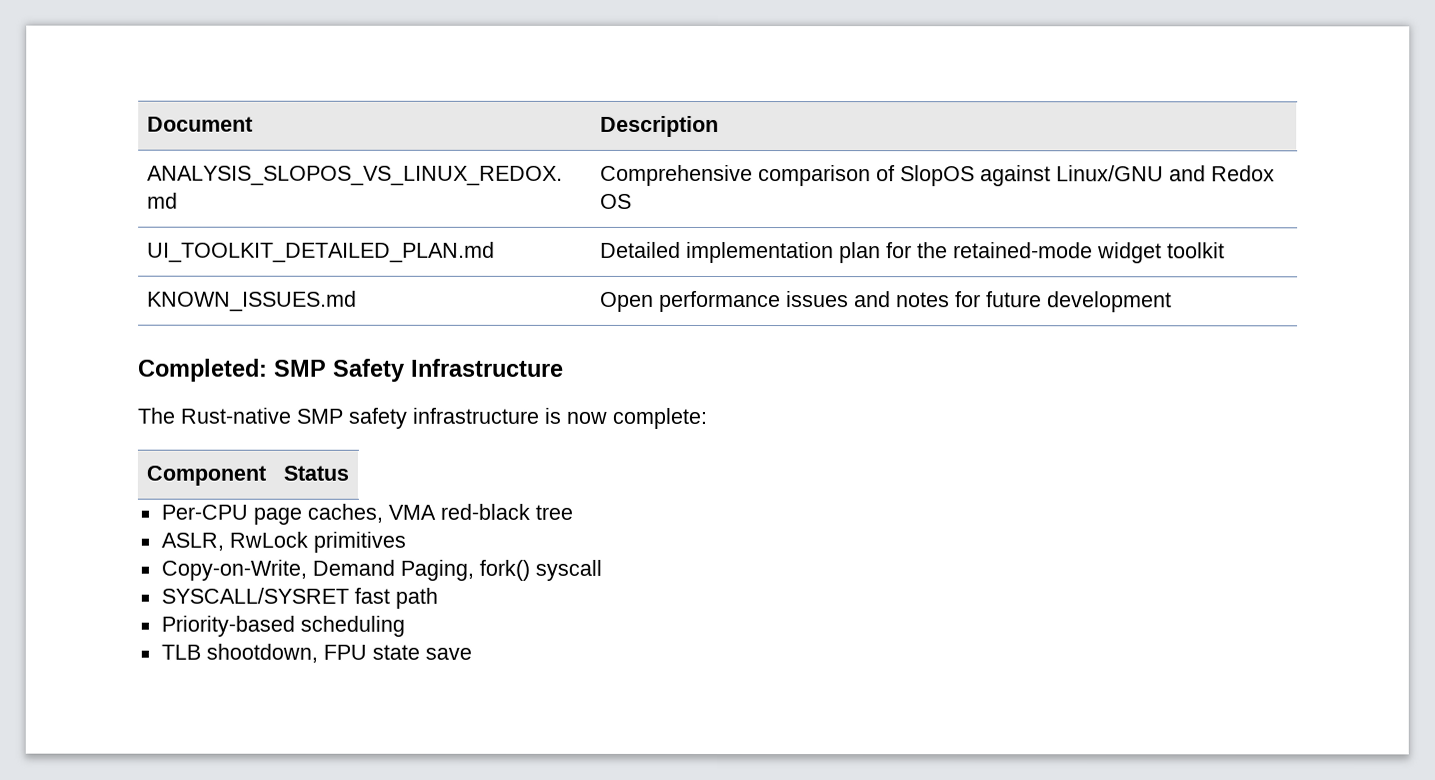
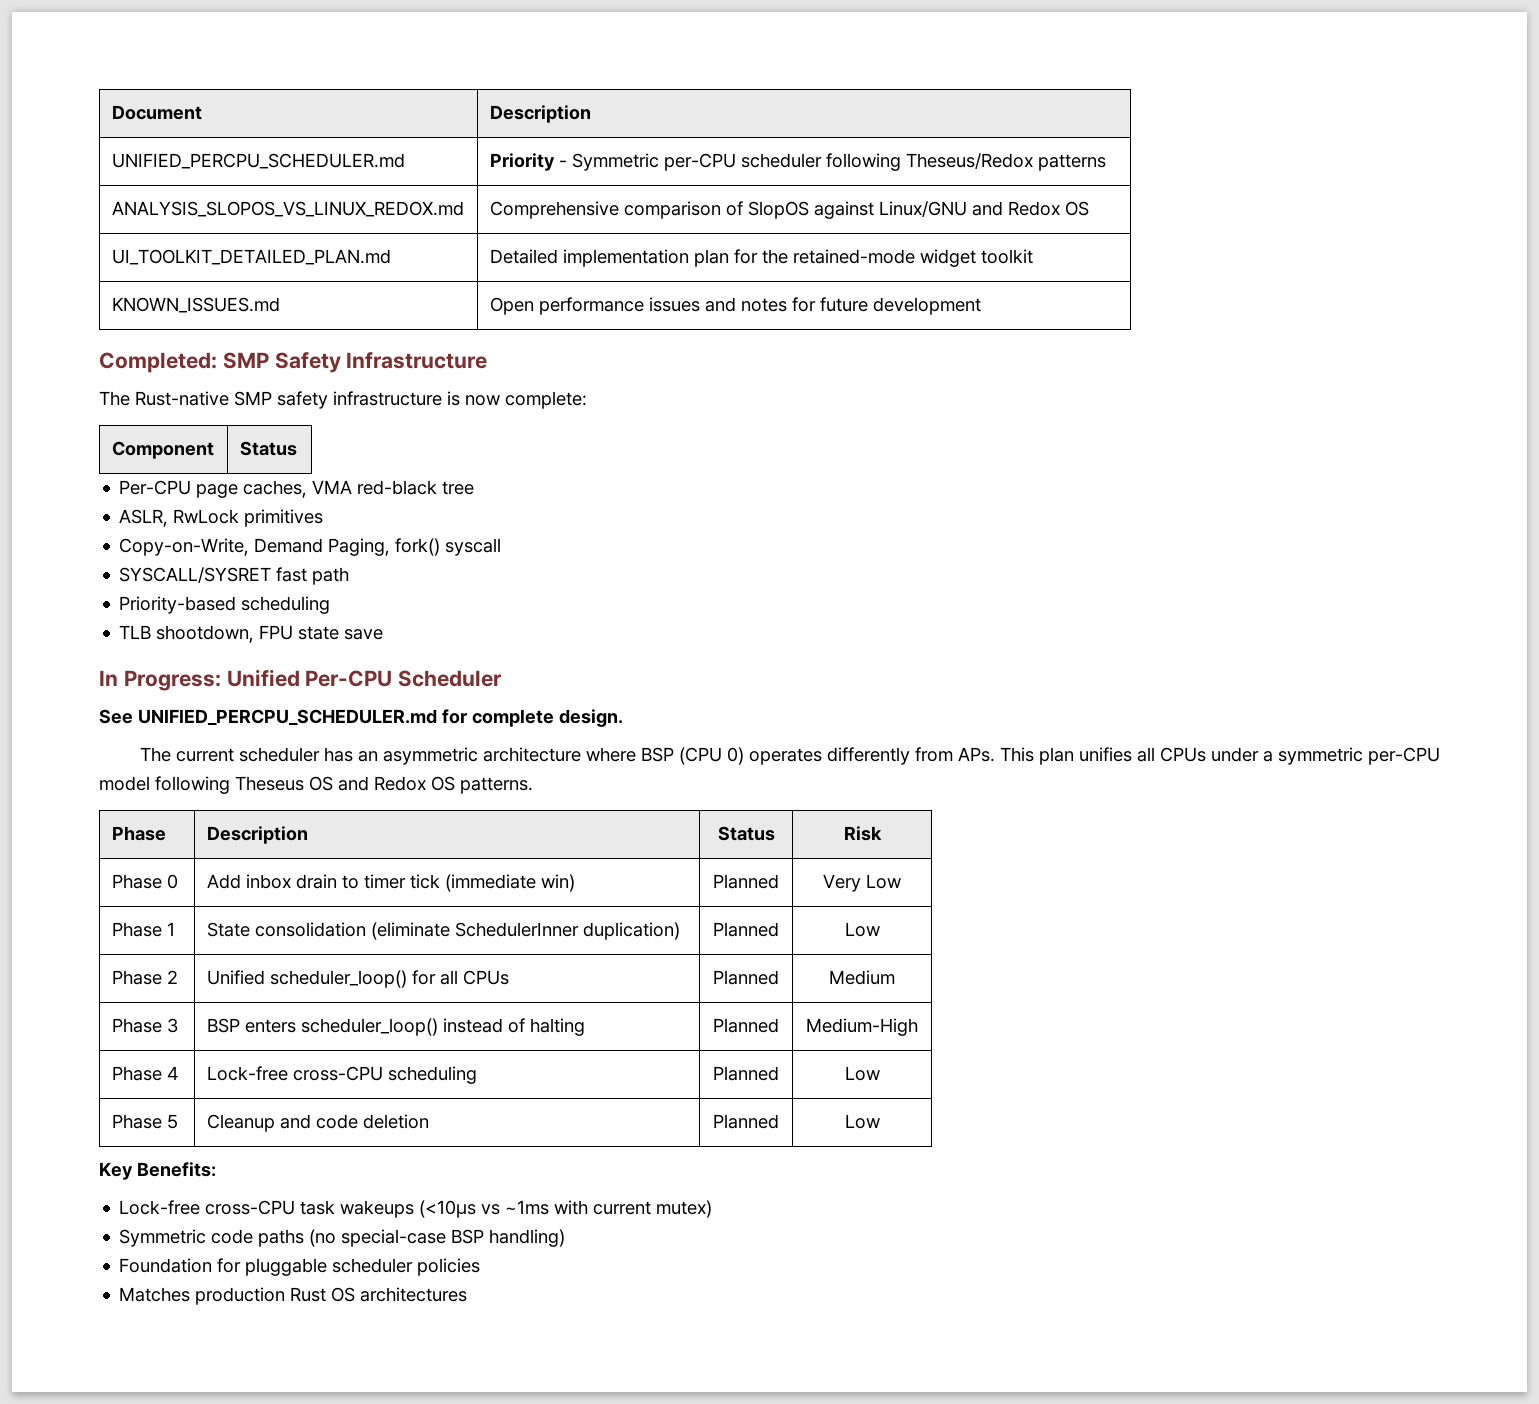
+ UNIFIED_PERCPU_SCHEDULER.md | Priority - Symmetric per-CPU scheduler following Theseus/Redox patterns
+ In Progress: Unified Per-CPU Scheduler
+ See UNIFIED_PERCPU_SCHEDULER.md for complete design.
+ The current scheduler has an asymmetric architecture where BSP (CPU 0) operates differently from APs. This plan unifies all CPUs under a symmetric per-CPU model following Theseus OS and Redox OS patterns.
+ Phase | Description | Status | Risk
+ Phase 0 | Add inbox drain to timer tick (immediate win) | Planned | Very Low
+ Phase 1 | State consolidation (eliminate SchedulerInner duplication) | Planned | Low
+ Phase 2 | Unified scheduler_loop() for all CPUs | Planned | Medium
+ Phase 3 | BSP enters scheduler_loop() instead of halting | Planned | Medium-High
+ Phase 4 | Lock-free cross-CPU scheduling | Planned | Low
+ Phase 5 | Cleanup and code deletion | Planned | Low
+ Key Benefits:
+ Lock-free cross-CPU task wakeups (<10μs vs ~1ms with current mutex)
+ Symmetric code paths (no special-case BSP handling)
+ Foundation for pluggable scheduler policies
+ Matches production Rust OS architectures

